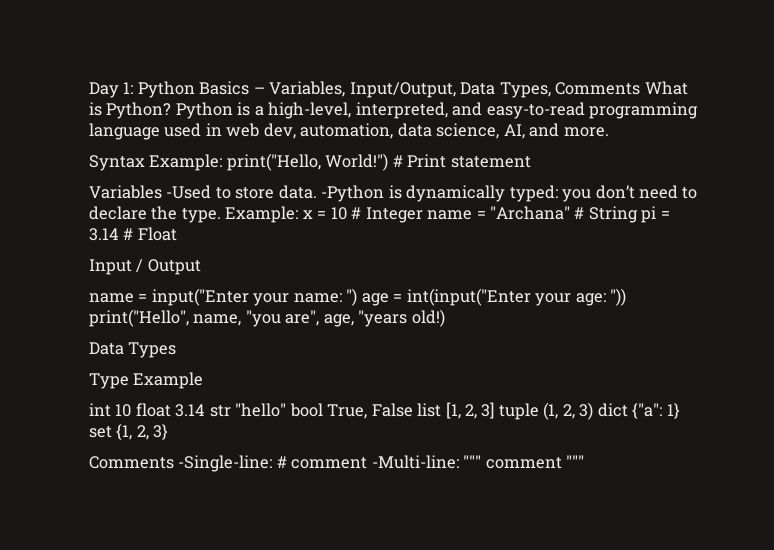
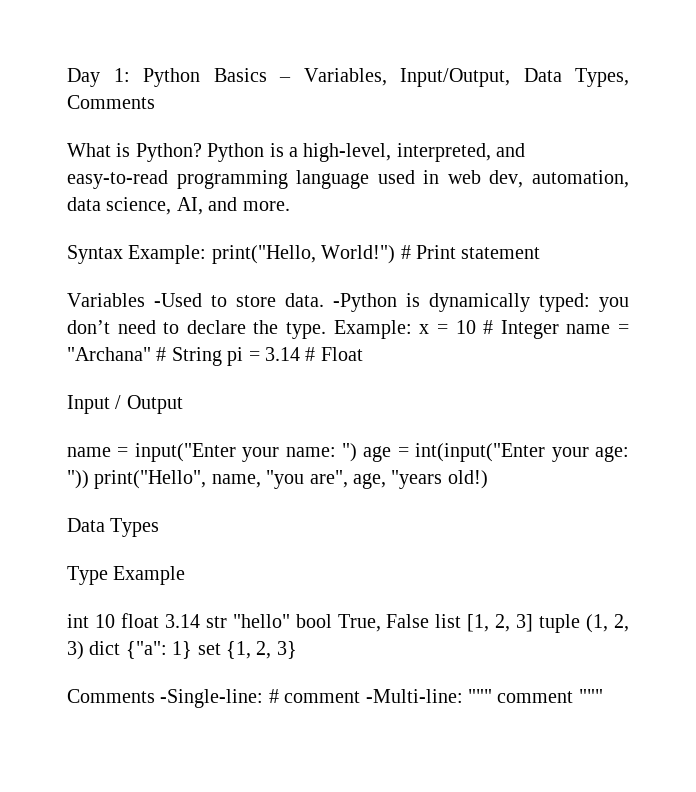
- Day 1: Python Basics – Variables, Input/Output, Data Types, Comments What is Python?
+ Day 1: Python Basics – Variables, Input/Output, Data Types, Comments
+ What is Python?

